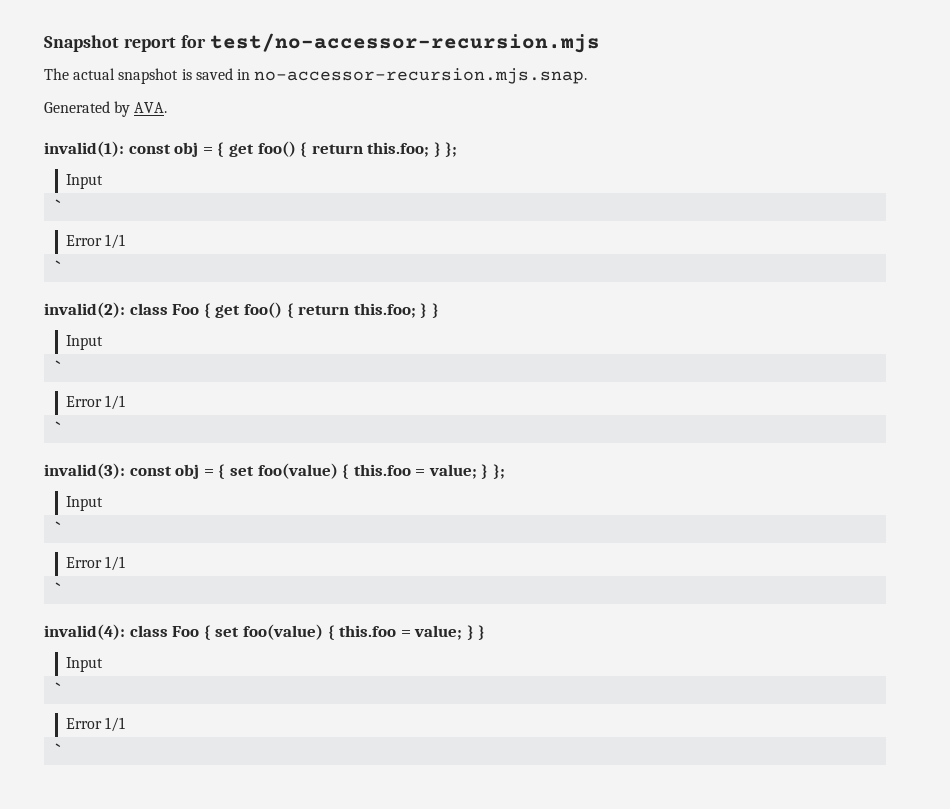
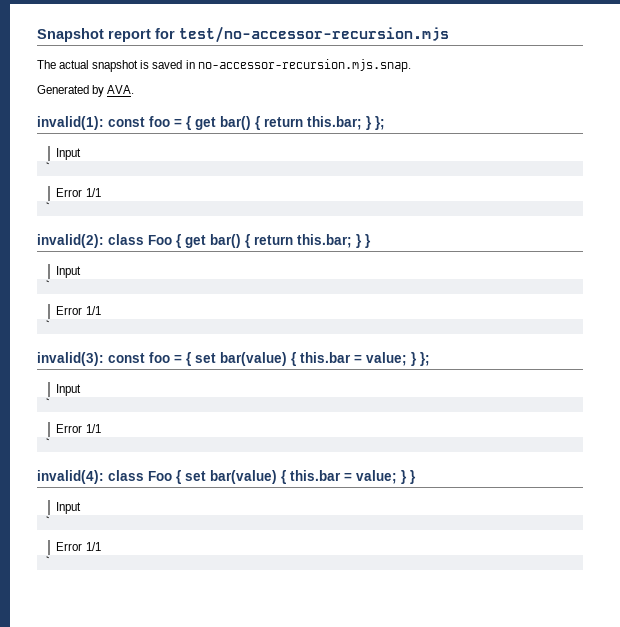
- invalid(1): const obj = { get foo() { return this.foo; } };
+ invalid(1): const foo = { get bar() { return this.bar; } };
- invalid(2): class Foo { get foo() { return this.foo; } }
+ invalid(2): class Foo { get bar() { return this.bar; } }
- invalid(3): const obj = { set foo(value) { this.foo = value; } };
+ invalid(3): const foo = { set bar(value) { this.bar = value; } };
- invalid(4): class Foo { set foo(value) { this.foo = value; } }
+ invalid(4): class Foo { set bar(value) { this.bar = value; } }

